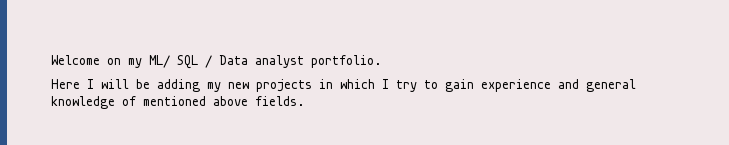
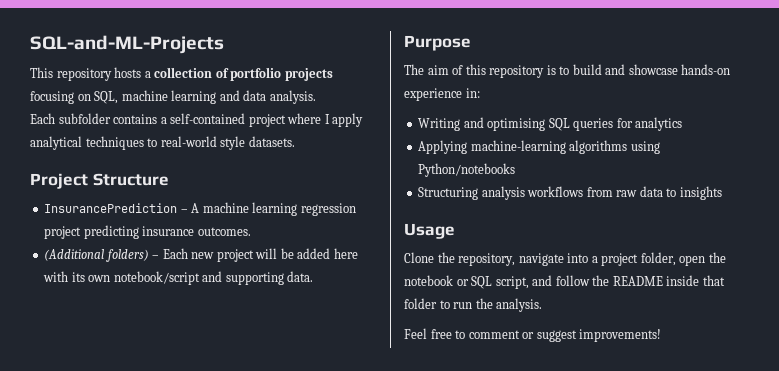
- Welcome on my ML/ SQL / Data analyst portfolio.
- Here I will be adding my new projects in which I try to gain experience and general knowledge of mentioned above fields.
+ SQL-and-ML-Projects
+ This repository hosts a collection of portfolio projects focusing on SQL, machine learning and data analysis.
+ Each subfolder contains a self-contained project where I apply analytical techniques to real-world style datasets.
+ Project Structure
+ InsurancePrediction – A machine learning regression project predicting insurance outcomes.
+ (Additional folders) – Each new project will be added here with its own notebook/script and supporting data.
+ Purpose
+ The aim of this repository is to build and showcase hands-on experience in:
+ Writing and optimising SQL queries for analytics
+ Applying machine-learning algorithms using Python/notebooks
+ Structuring analysis workflows from raw data to insights
+ Usage
+ Clone the repository, navigate into a project folder, open the notebook or SQL script, and follow the README inside that folder to run the analysis.
+ Feel free to comment or suggest improvements!

